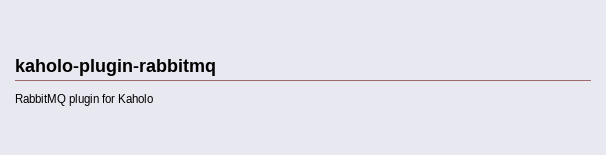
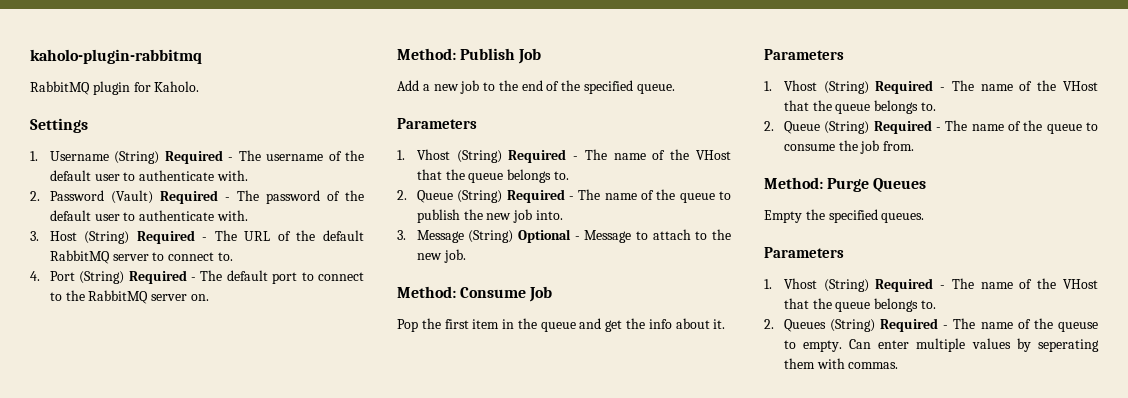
- RabbitMQ plugin for Kaholo
+ RabbitMQ plugin for Kaholo.
+ Settings
+ 1. Username (String) Required - The username of the default user to authenticate with.
+ 2. Password (Vault) Required - The password of the default user to authenticate with.
+ 3. Host (String) Required - The URL of the default RabbitMQ server to connect to.
+ 4. Port (String) Required - The default port to connect to the RabbitMQ server on.
+ Method: Publish Job
+ Add a new job to the end of the specified queue.
+ Parameters
+ 1. Vhost (String) Required - The name of the VHost that the queue belongs to.
+ 2. Queue (String) Required - The name of the queue to publish the new job into.
+ 3. Message (String) Optional - Message to attach to the new job.
+ Method: Consume Job
+ Pop the first item in the queue and get the info about it.
+ Parameters
+ 1. Vhost (String) Required - The name of the VHost that the queue belongs to.
+ 2. Queue (String) Required - The name of the queue to consume the job from.
+ Method: Purge Queues
+ Empty the specified queues.
+ Parameters
+ 1. Vhost (String) Required - The name of the VHost that the queue belongs to.
+ 2. Queues (String) Required - The name of the queuse to empty. Can enter multiple values by seperating them with commas.

